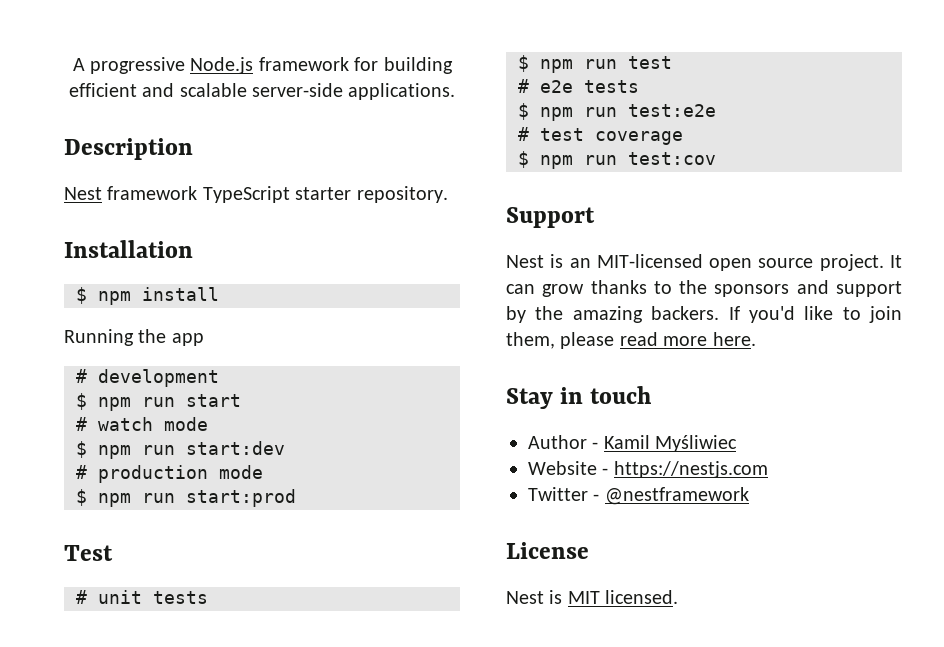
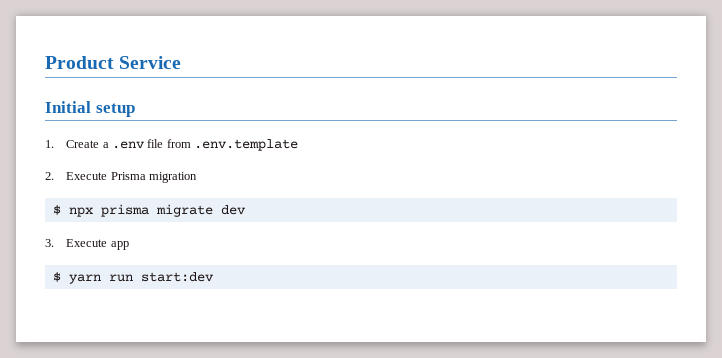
- A progressive Node.js framework for building efficient and scalable server-side applications.
- Description
- Nest framework TypeScript starter repository.
- Installation
- $ npm install
- Running the app
+ Product Service
+ Initial setup
+ 1. Create a .env file from .env.template
+ 2. Execute Prisma migration
+ $ npx prisma migrate dev
+ 3. Execute app
- # development
- $ npm run start
- # watch mode
- $ npm run start:dev
- # production mode
- $ npm run start:prod
- Test
- # unit tests
- $ npm run test
- # e2e tests
- $ npm run test:e2e
- # test coverage
- $ npm run test:cov
- Support
- Nest is an MIT-licensed open source project. It can grow thanks to the sponsors and support by the amazing backers. If you'd like to join them, please read more here.
- Stay in touch
- Author - Kamil Myśliwiec
- Website - https://nestjs.com
- Twitter - @nestframework
- License
- Nest is MIT licensed.
+ $ yarn run start:dev

